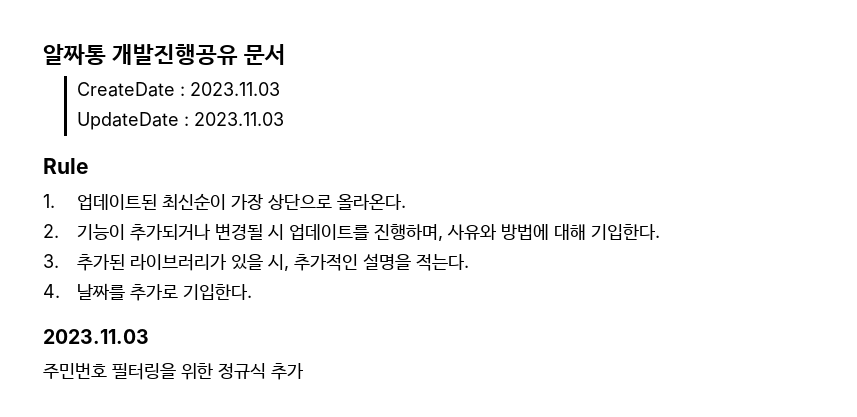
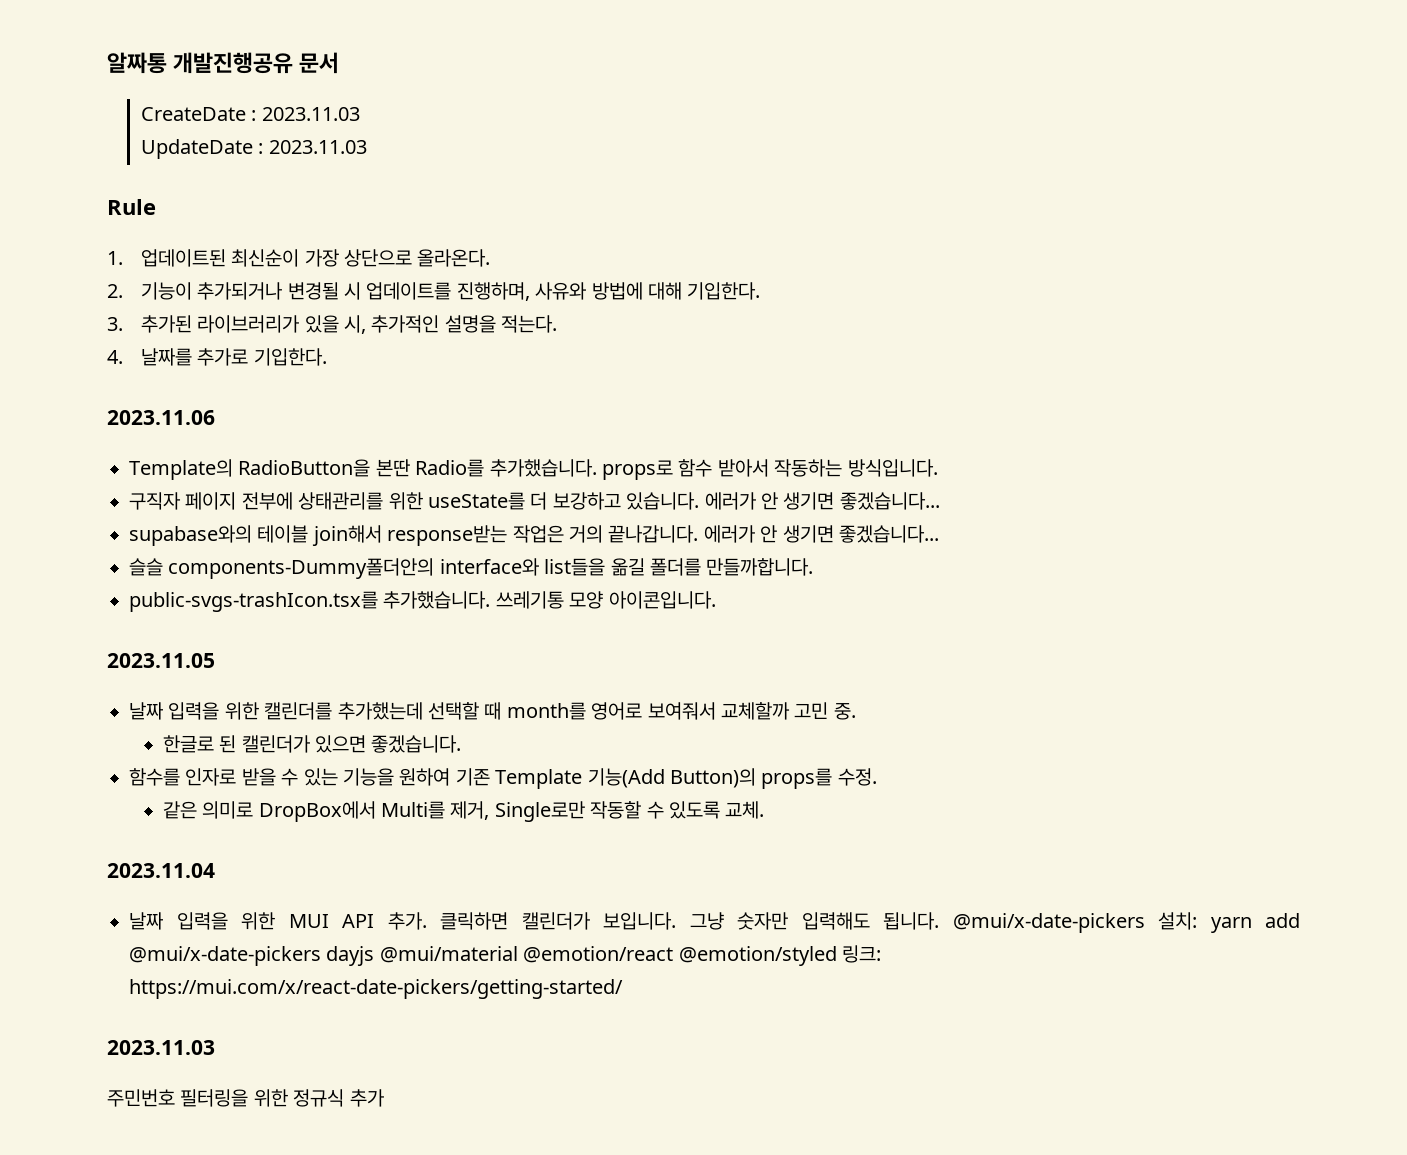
+ 2023.11.06
+ Template의 RadioButton을 본딴 Radio를 추가했습니다. props로 함수 받아서 작동하는 방식입니다.
+ 구직자 페이지 전부에 상태관리를 위한 useState를 더 보강하고 있습니다. 에러가 안 생기면 좋겠습니다...
+ supabase와의 테이블 join해서 response받는 작업은 거의 끝나갑니다. 에러가 안 생기면 좋겠습니다...
+ 슬슬 components-Dummy폴더안의 interface와 list들을 옮길 폴더를 만들까합니다.
+ public-svgs-trashIcon.tsx를 추가했습니다. 쓰레기통 모양 아이콘입니다.
+ 2023.11.05
+ 날짜 입력을 위한 캘린더를 추가했는데 선택할 때 month를 영어로 보여줘서 교체할까 고민 중.
+ 한글로 된 캘린더가 있으면 좋겠습니다.
+ 함수를 인자로 받을 수 있는 기능을 원하여 기존 Template 기능(Add Button)의 props를 수정.
+ 같은 의미로 DropBox에서 Multi를 제거, Single로만 작동할 수 있도록 교체.
+ 2023.11.04
+ 날짜 입력을 위한 MUI API 추가. 클릭하면 캘린더가 보입니다. 그냥 숫자만 입력해도 됩니다. @mui/x-date-pickers 설치: yarn add @mui/x-date-pickers dayjs @mui/material @emotion/react @emotion/styled 링크: https://mui.com/x/react-date-pickers/getting-started/

